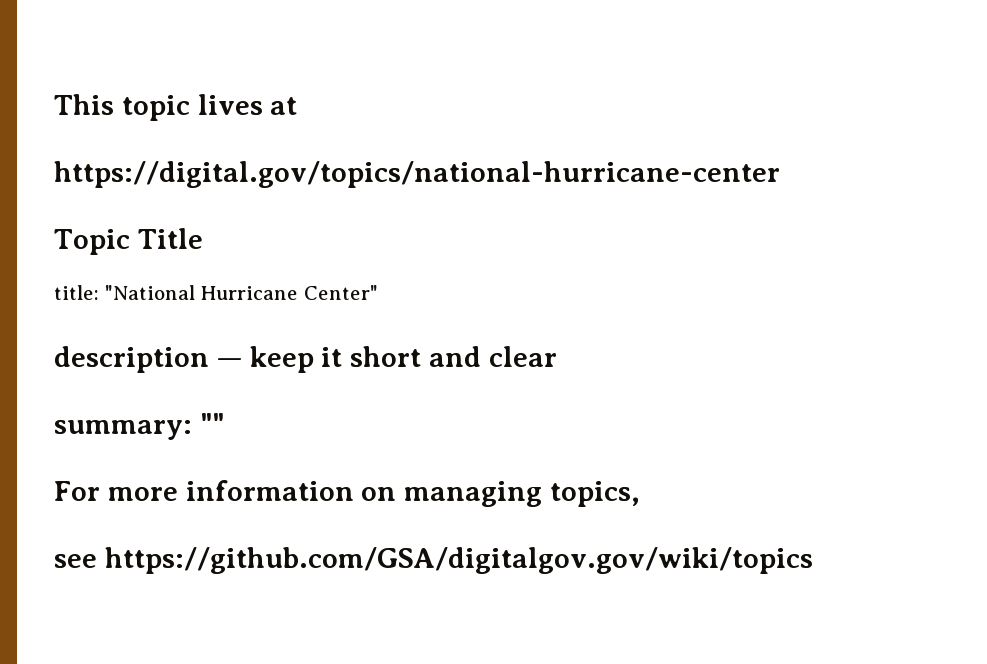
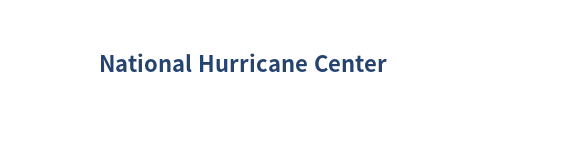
- This topic lives at
- https://digital.gov/topics/national-hurricane-center
- Topic Title
- title: "National Hurricane Center"
- description — keep it short and clear
- summary: ""
- For more information on managing topics,
- see https://github.com/GSA/digitalgov.gov/wiki/topics
+ National Hurricane Center

